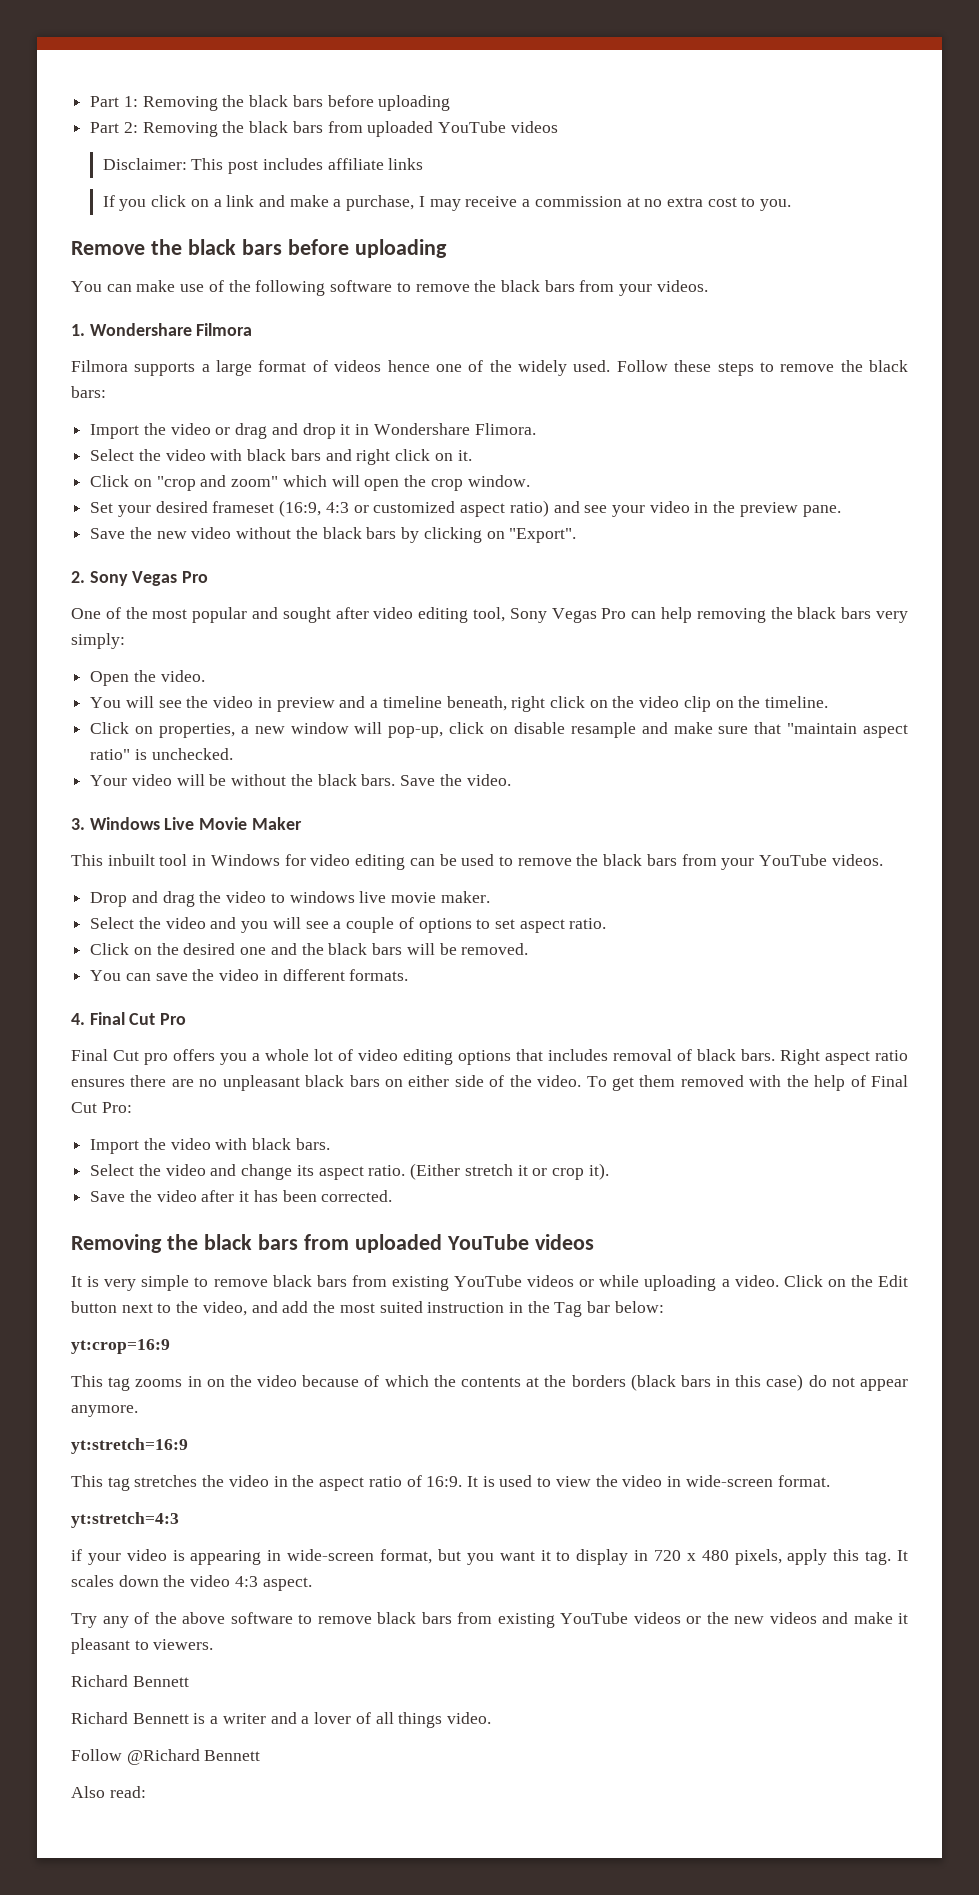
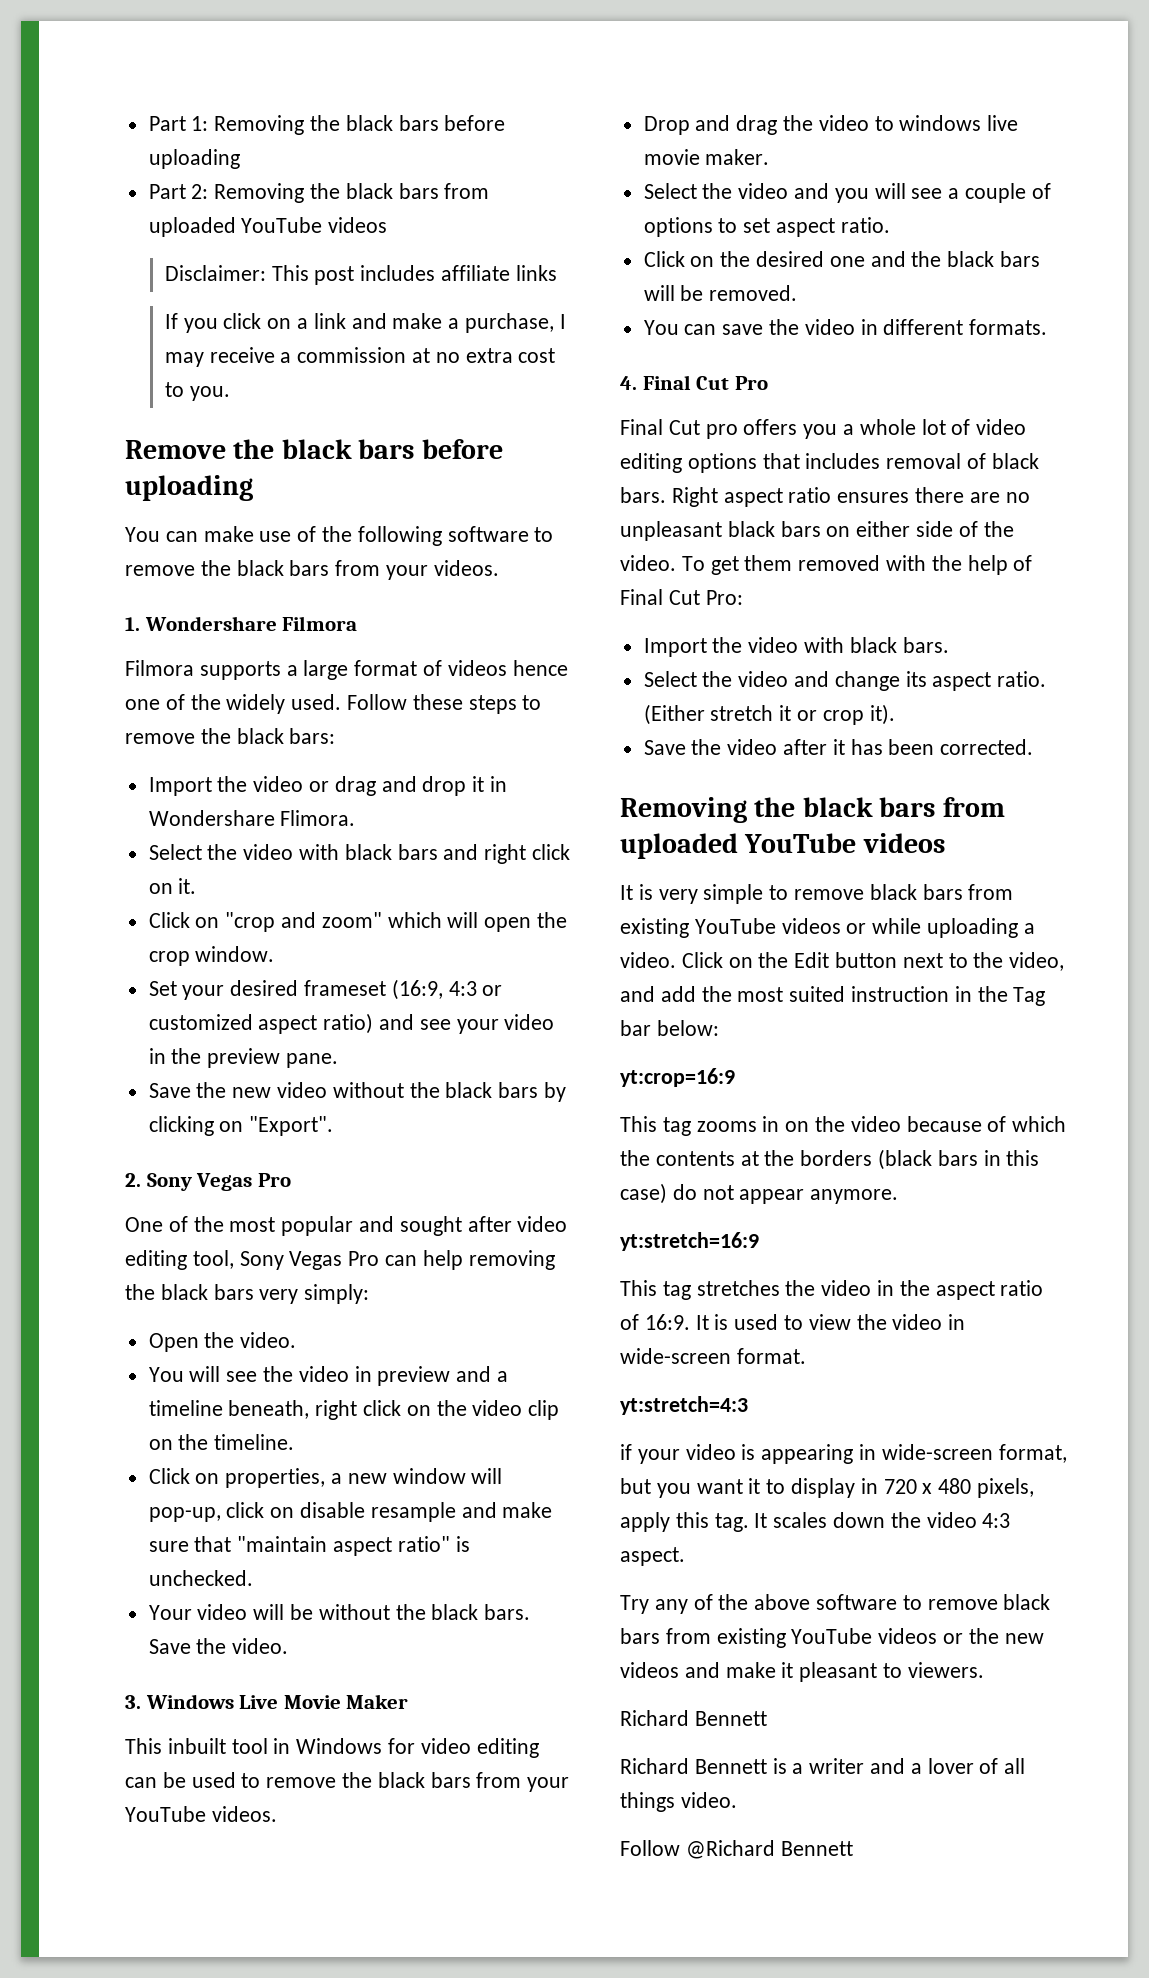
- Also read:

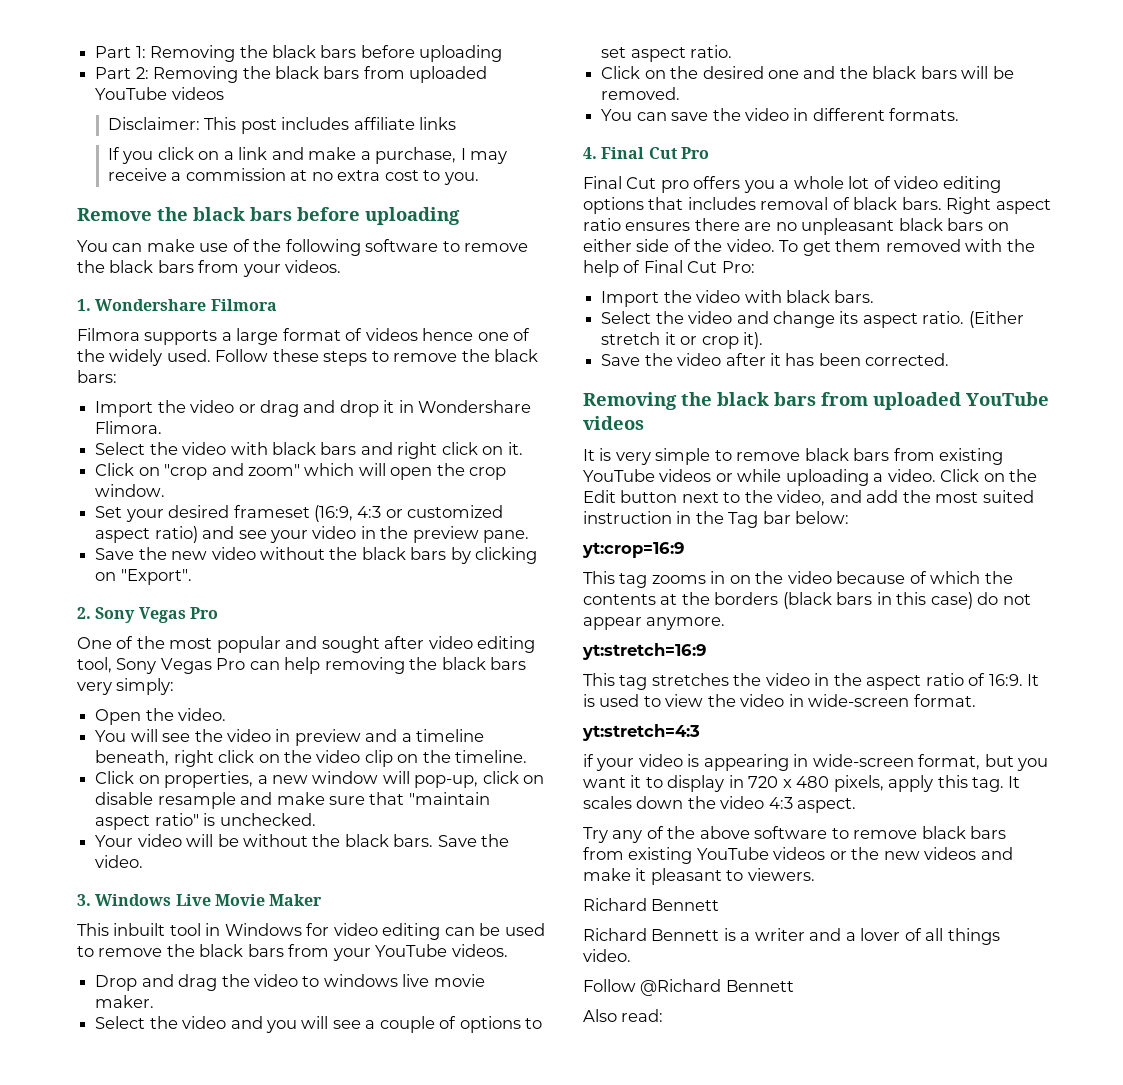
+ Also read:

